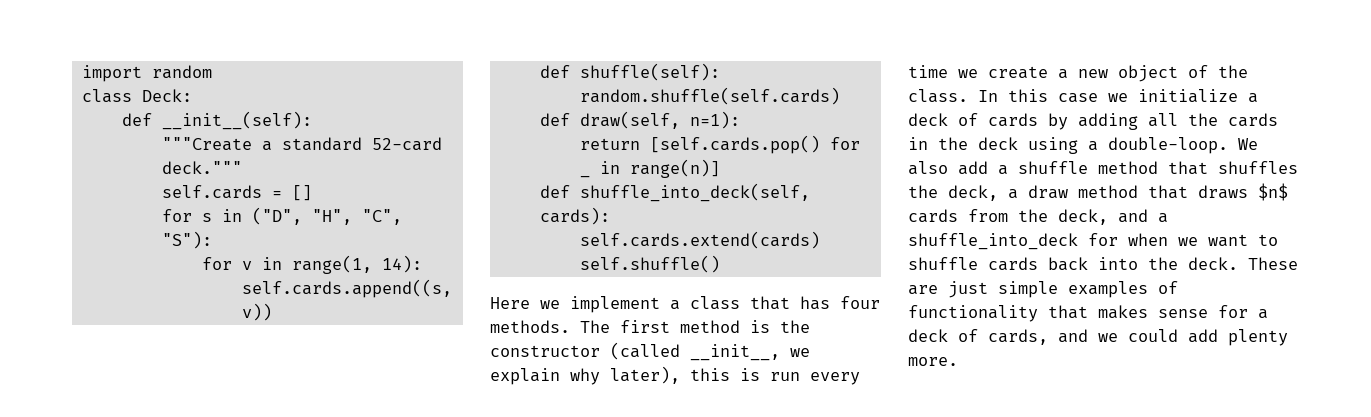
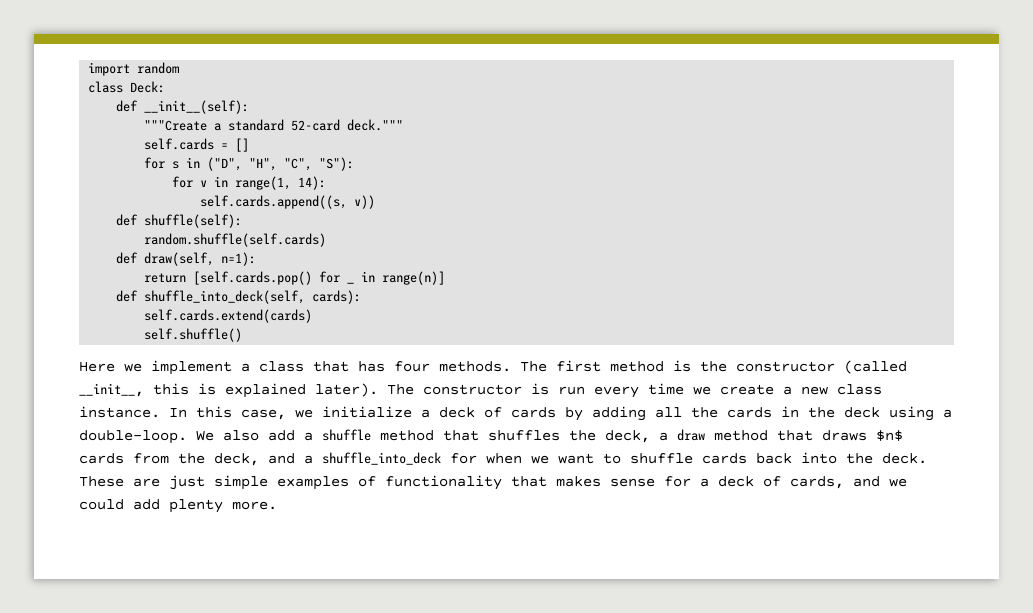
- The first method is the constructor (called __init__, we explain why later), this is run every time we create a new object of the class.
+ The first method is the constructor (called __init__, this is explained later). The constructor is run every time we create a new class instance.
- In this case we initialize a deck of cards by adding all the cards in the deck using a double-loop.
+ In this case, we initialize a deck of cards by adding all the cards in the deck using a double-loop.

